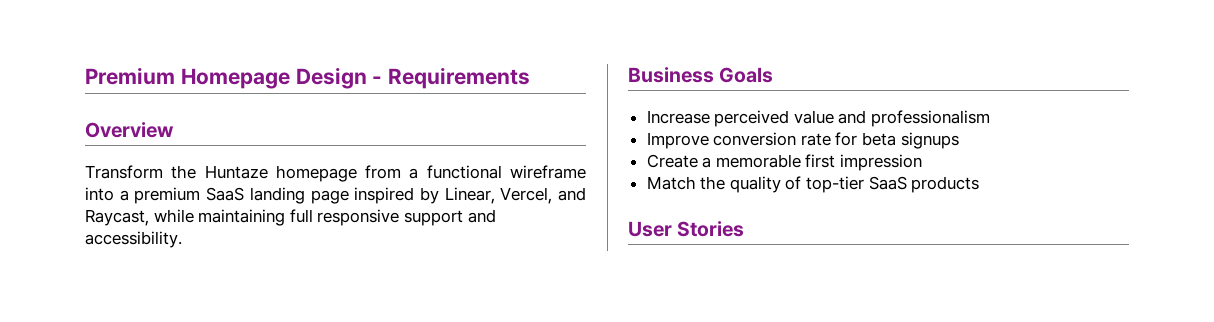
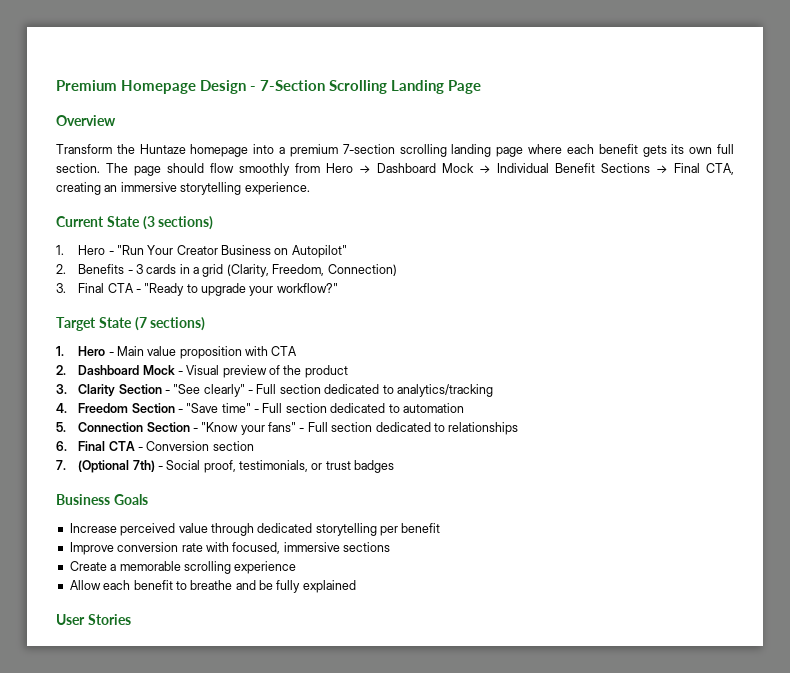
- Premium Homepage Design - Requirements
+ Premium Homepage Design - 7-Section Scrolling Landing Page
- Transform the Huntaze homepage from a functional wireframe into a premium SaaS landing page inspired by Linear, Vercel, and Raycast, while maintaining full responsive support and accessibility.
+ Transform the Huntaze homepage into a premium 7-section scrolling landing page where each benefit gets its own full section. The page should flow smoothly from Hero → Dashboard Mock → Individual Benefit Sections → Final CTA, creating an immersive storytelling experience.
+ Current State (3 sections)
+ 1. Hero - "Run Your Creator Business on Autopilot"
+ 2. Benefits - 3 cards in a grid (Clarity, Freedom, Connection)
+ 3. Final CTA - "Ready to upgrade your workflow?"
+ Target State (7 sections)
+ 1. Hero - Main value proposition with CTA
+ 2. Dashboard Mock - Visual preview of the product
+ 3. Clarity Section - "See clearly" - Full section dedicated to analytics/tracking
+ 4. Freedom Section - "Save time" - Full section dedicated to automation
+ 5. Connection Section - "Know your fans" - Full section dedicated to relationships
+ 6. Final CTA - Conversion section
+ 7. (Optional 7th) - Social proof, testimonials, or trust badges
- Increase perceived value and professionalism
+ Increase perceived value through dedicated storytelling per benefit
- Improve conversion rate for beta signups
+ Improve conversion rate with focused, immersive sections
- Create a memorable first impression
- Match the quality of top-tier SaaS products
+ Create a memorable scrolling experience
+ Allow each benefit to breathe and be fully explained

